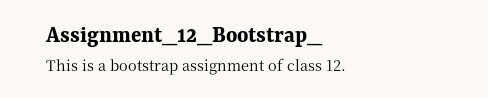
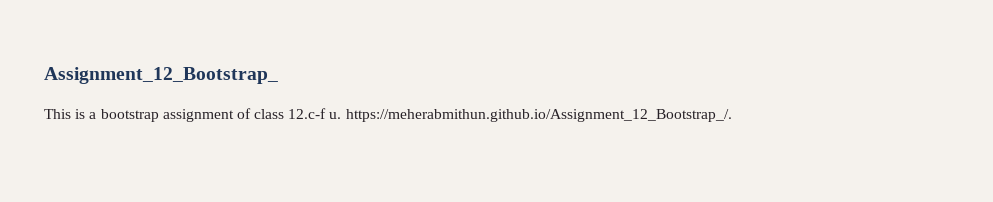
- This is a bootstrap assignment of class 12.
+ This is a bootstrap assignment of class 12.c-f u. https://meherabmithun.github.io/Assignment_12_Bootstrap_/.

